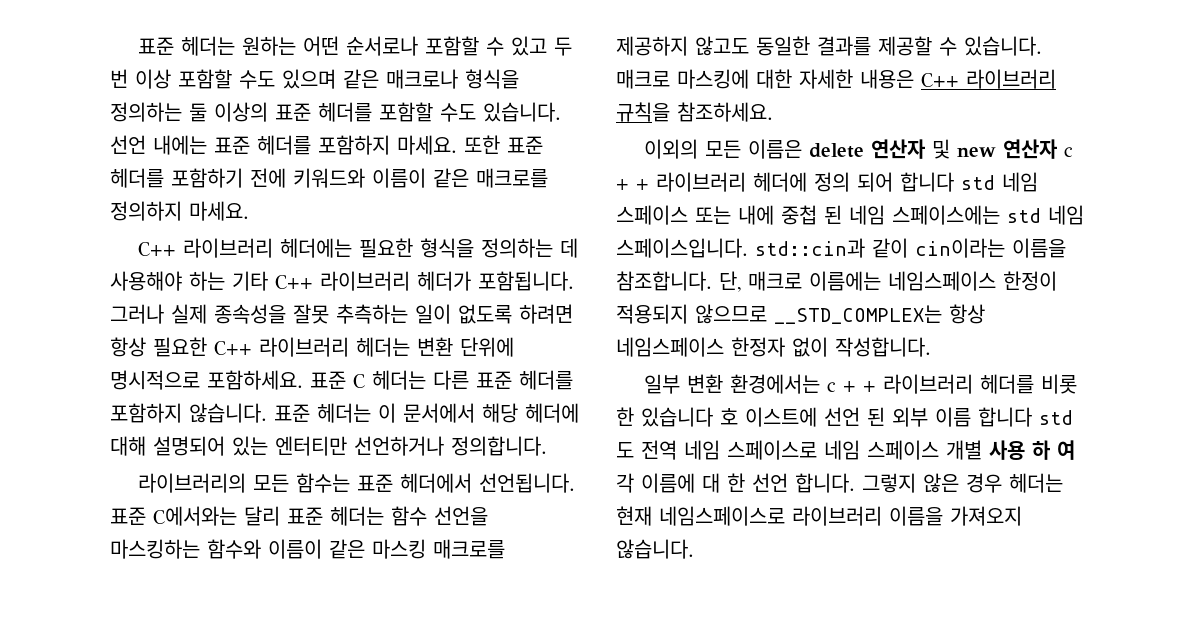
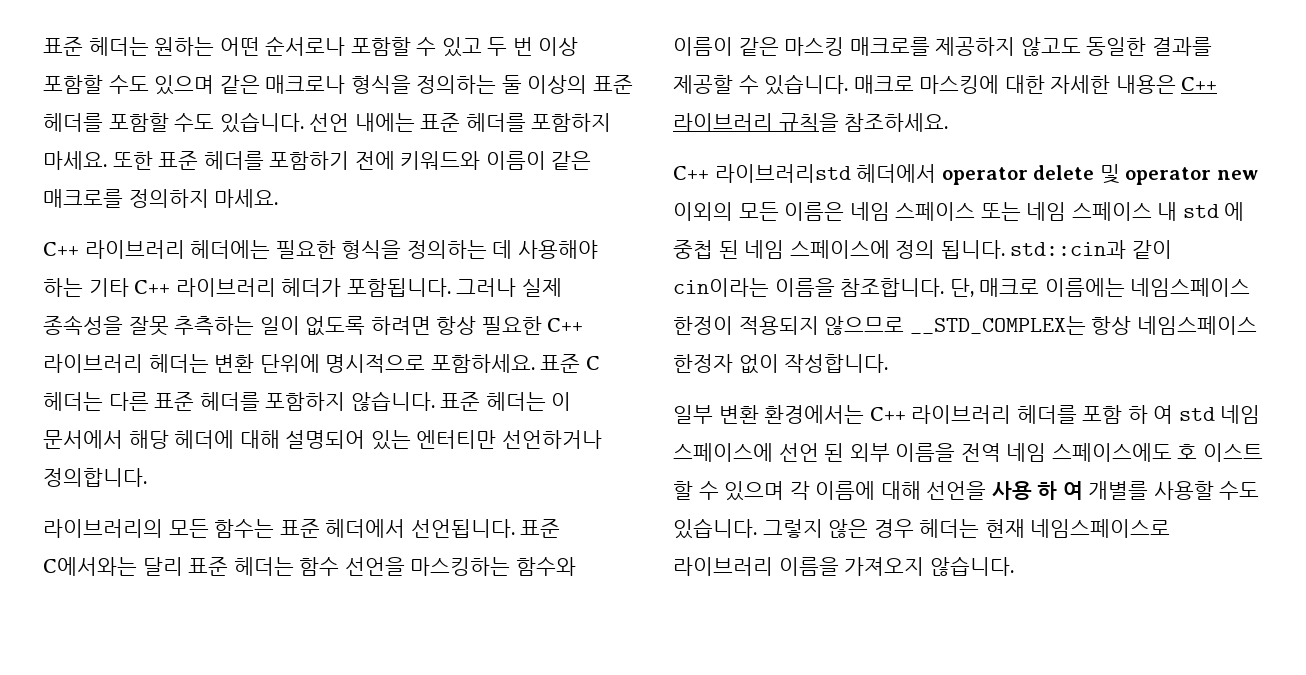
- 이외의 모든 이름은 delete 연산자 및 new 연산자 c + + 라이브러리 헤더에 정의 되어 합니다 std 네임 스페이스 또는 내에 중첩 된 네임 스페이스에는 std 네임 스페이스입니다. std::cin과 같이 cin이라는 이름을 참조합니다.
+ C++ 라이브러리std 헤더에서 operator delete 및 operator new 이외의 모든 이름은 네임 스페이스 또는 네임 스페이스 내 std 에 중첩 된 네임 스페이스에 정의 됩니다. std::cin과 같이 cin이라는 이름을 참조합니다.
- 일부 변환 환경에서는 c + + 라이브러리 헤더를 비롯 한 있습니다 호 이스트에 선언 된 외부 이름 합니다 std 도 전역 네임 스페이스로 네임 스페이스 개별 사용 하 여 각 이름에 대 한 선언 합니다.
+ 일부 변환 환경에서는 C++ 라이브러리 헤더를 포함 하 여 std 네임 스페이스에 선언 된 외부 이름을 전역 네임 스페이스에도 호 이스트 할 수 있으며 각 이름에 대해 선언을 사용 하 여 개별를 사용할 수도 있습니다.

